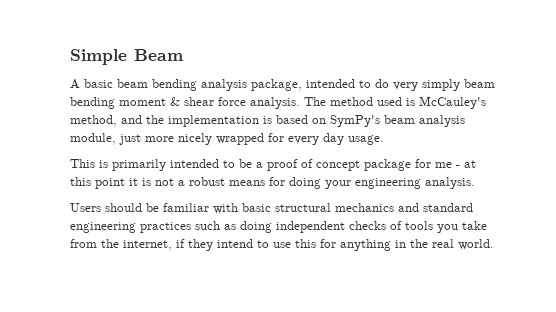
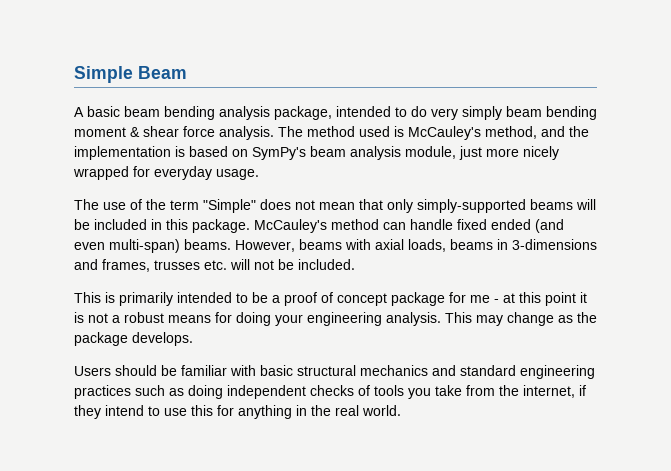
- The method used is McCauley's method, and the implementation is based on SymPy's beam analysis module, just more nicely wrapped for every day usage.
+ The method used is McCauley's method, and the implementation is based on SymPy's beam analysis module, just more nicely wrapped for everyday usage.
+ The use of the term "Simple" does not mean that only simply-supported beams will be included in this package. McCauley's method can handle fixed ended (and even multi-span) beams. However, beams with axial loads, beams in 3-dimensions and frames, trusses etc. will not be included.
+ This may change as the package develops.

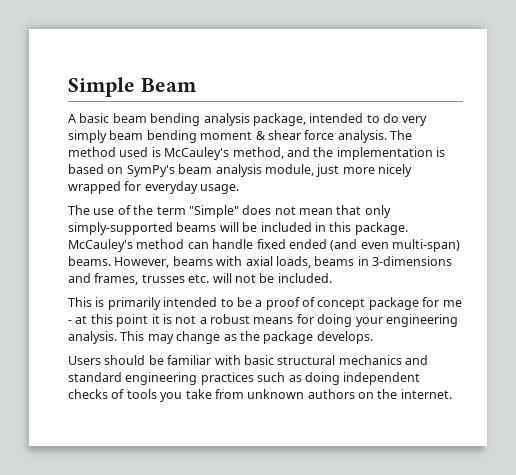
- Users should be familiar with basic structural mechanics and standard engineering practices such as doing independent checks of tools you take from the internet, if they intend to use this for anything in the real world.
+ Users should be familiar with basic structural mechanics and standard engineering practices such as doing independent checks of tools you take from unknown authors on the internet.

